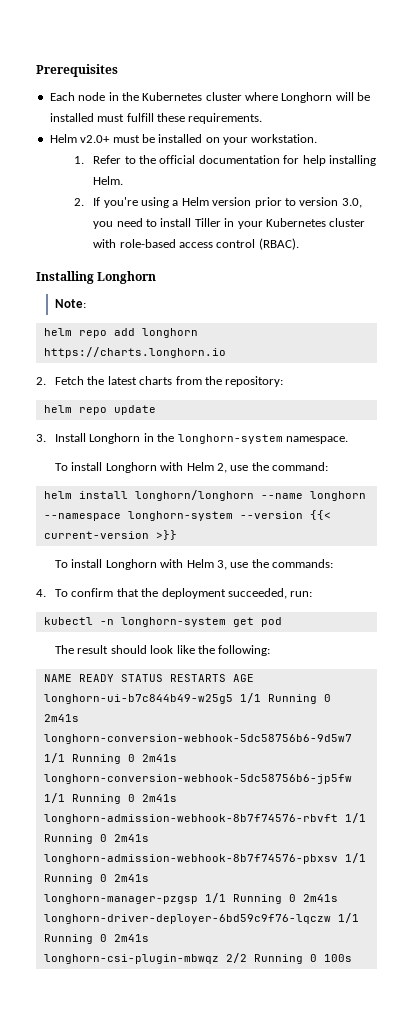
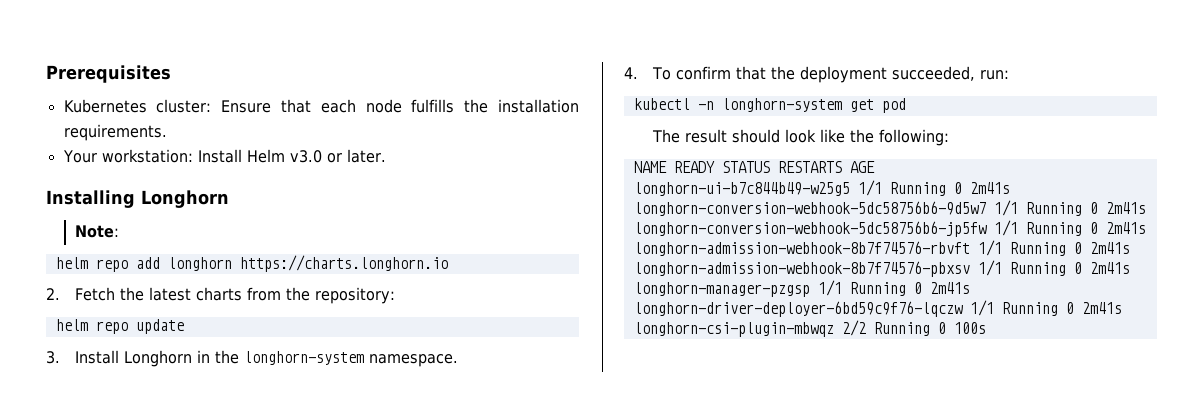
- Each node in the Kubernetes cluster where Longhorn will be installed must fulfill these requirements.
- Helm v2.0+ must be installed on your workstation.
- 1. Refer to the official documentation for help installing Helm.
- 2. If you're using a Helm version prior to version 3.0, you need to install Tiller in your Kubernetes cluster with role-based access control (RBAC).
+ Kubernetes cluster: Ensure that each node fulfills the installation requirements.
+ Your workstation: Install Helm v3.0 or later.
- To install Longhorn with Helm 2, use the command:
- helm install longhorn/longhorn --name longhorn --namespace longhorn-system --version {{< current-version >}}
- To install Longhorn with Helm 3, use the commands:

